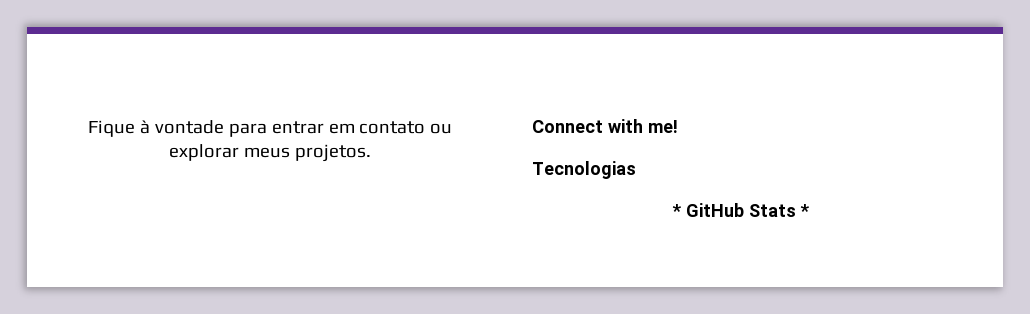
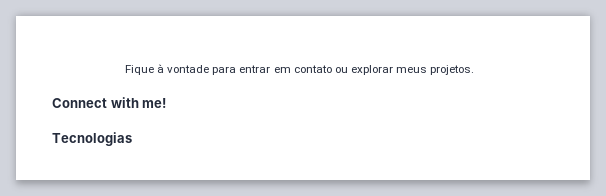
- * GitHub Stats *

